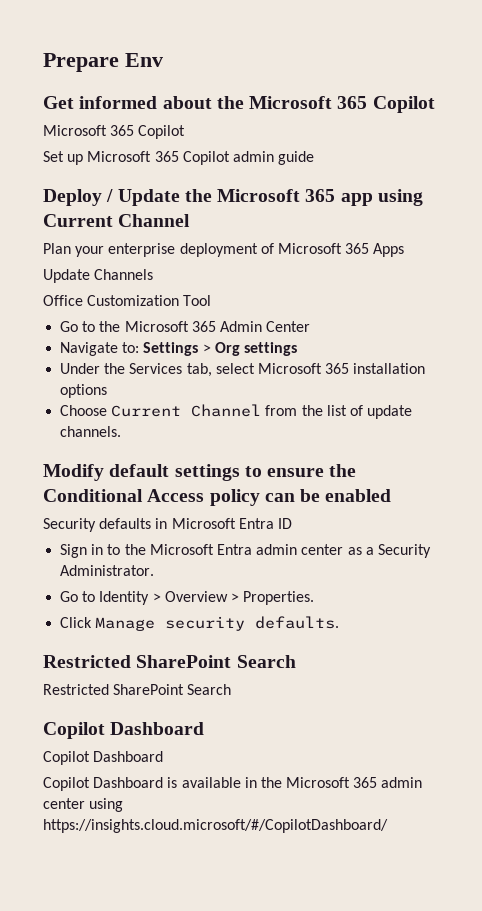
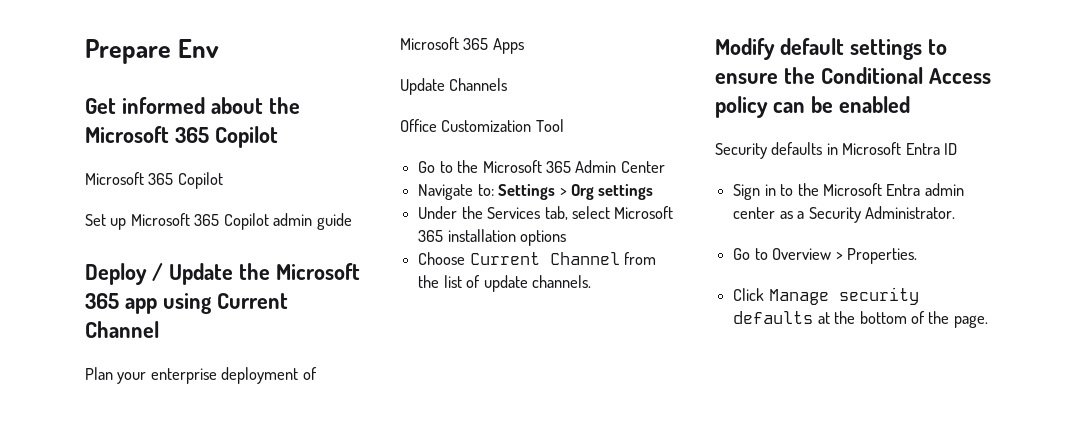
- Go to Identity > Overview > Properties.
+ Go to Overview > Properties.
- Click Manage security defaults.
- Restricted SharePoint Search
- Restricted SharePoint Search
- Copilot Dashboard
- Copilot Dashboard
- Copilot Dashboard is available in the Microsoft 365 admin center using https://insights.cloud.microsoft/#/CopilotDashboard/
+ Click Manage security defaults at the bottom of the page.

